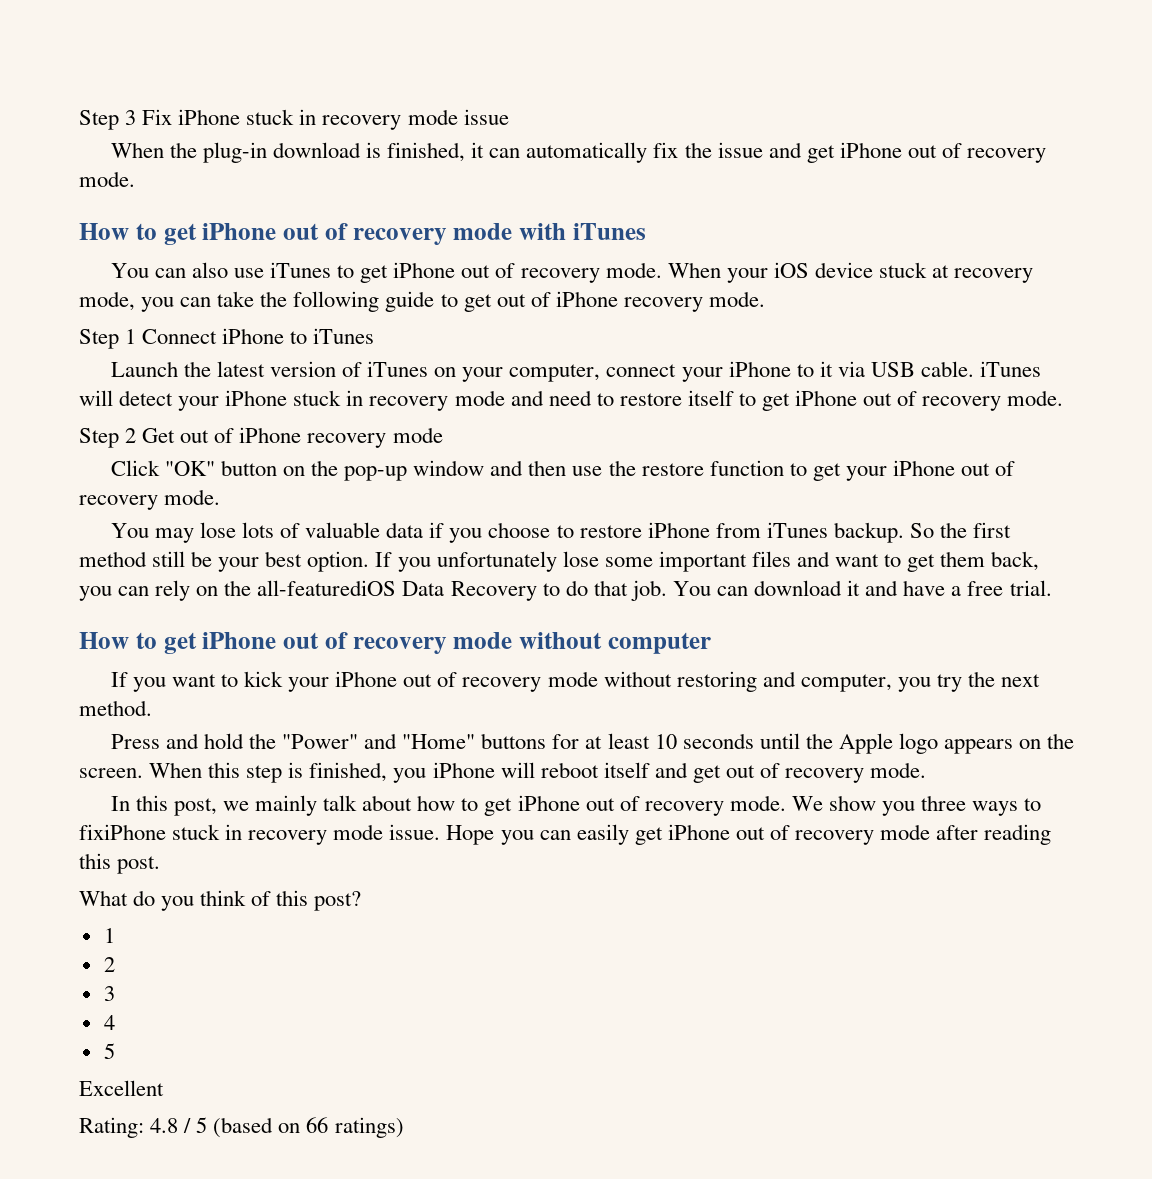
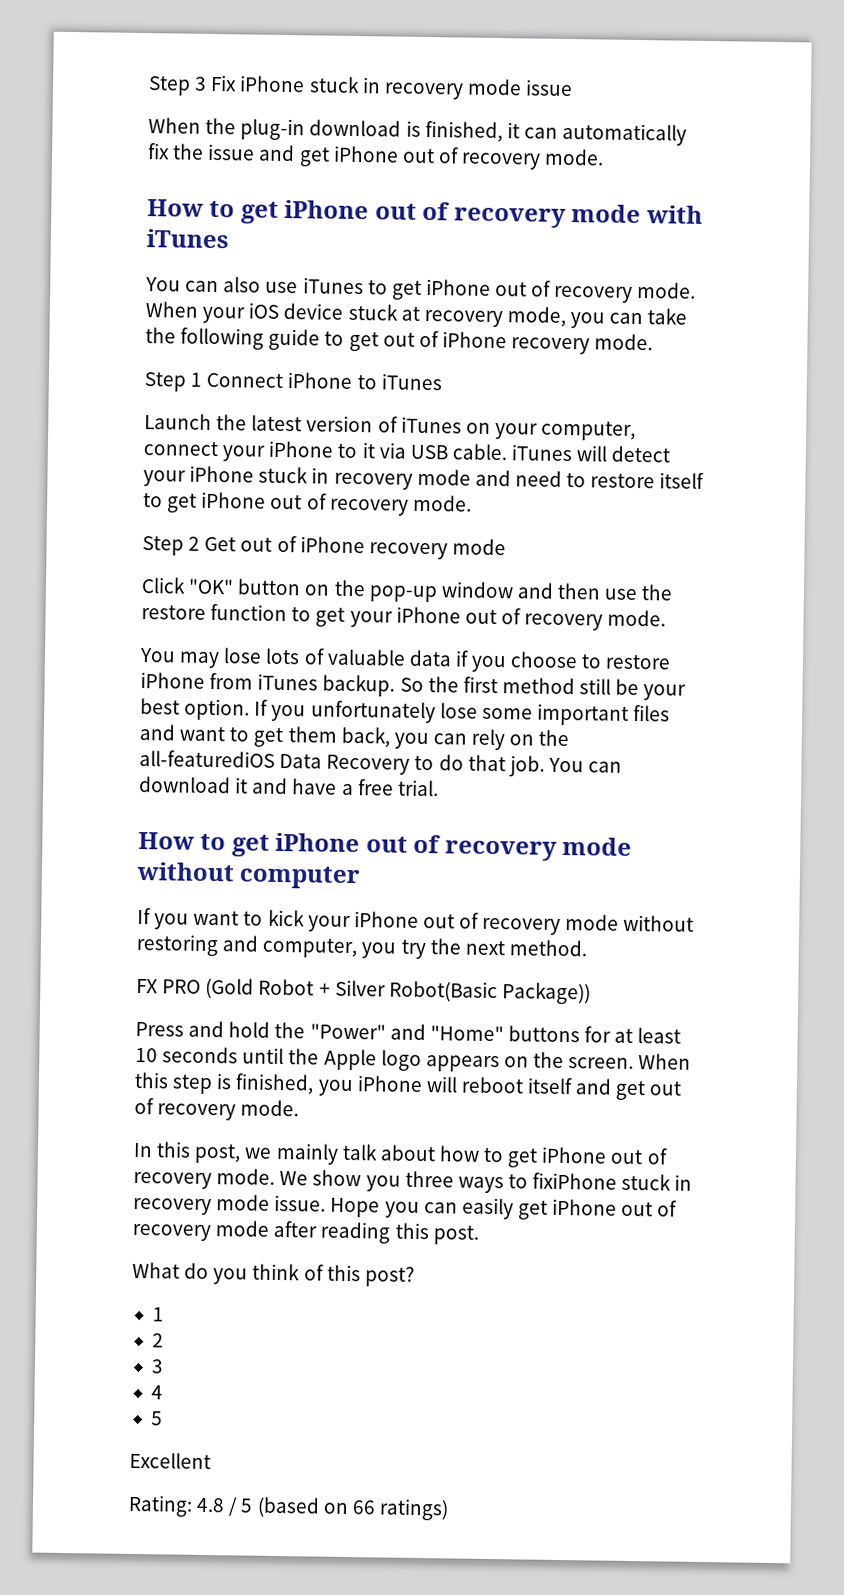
+ FX PRO (Gold Robot + Silver Robot(Basic Package))

